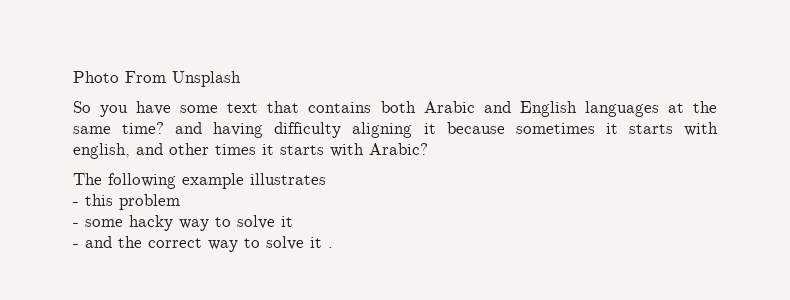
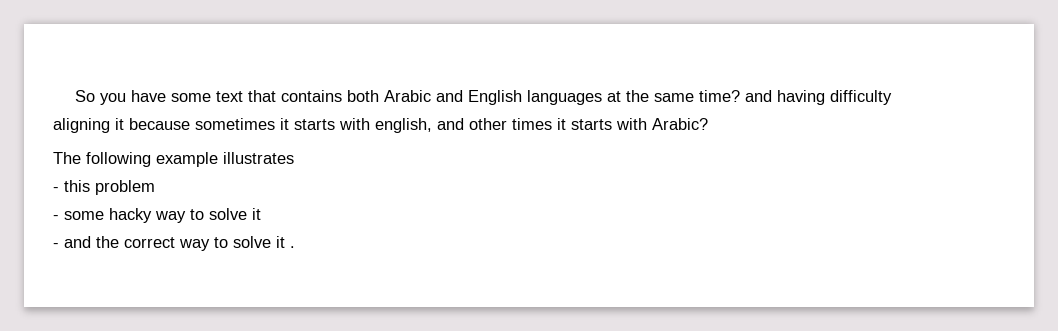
- Photo From Unsplash

